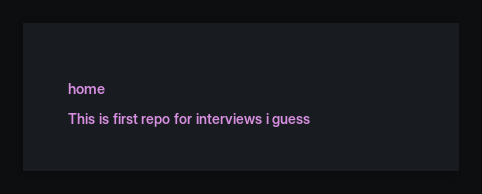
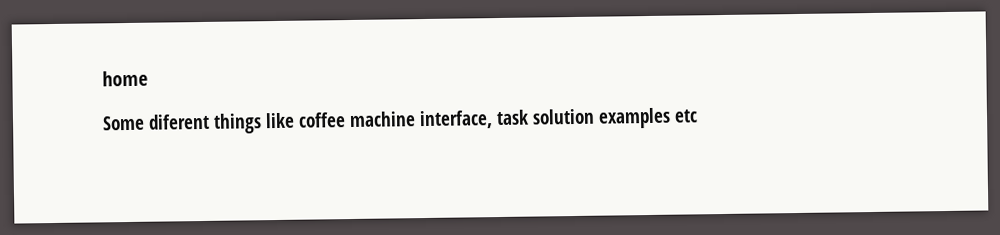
- This is first repo for interviews i guess
+ Some diferent things like coffee machine interface, task solution examples etc

